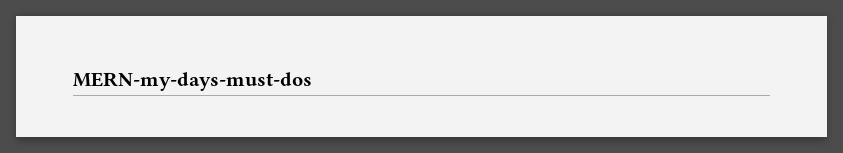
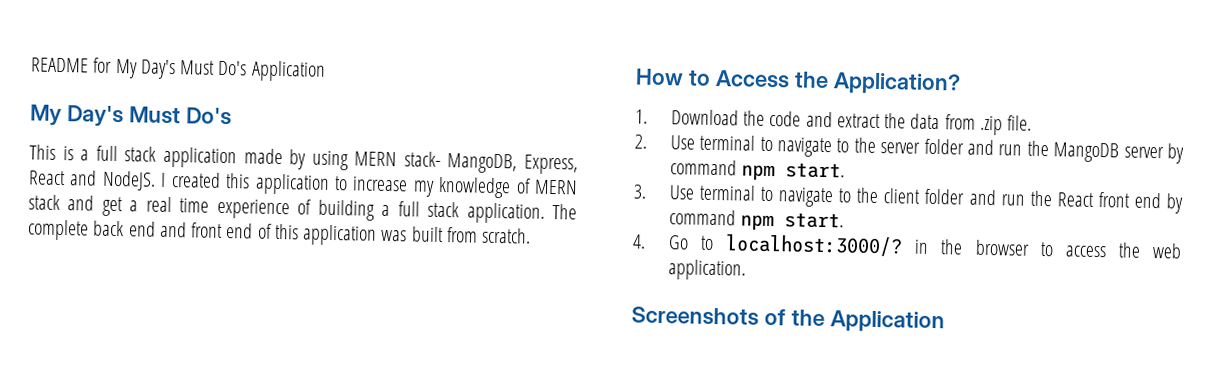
- MERN-my-days-must-dos
+ README for My Day's Must Do's Application
+ My Day's Must Do's
+ This is a full stack application made by using MERN stack- MangoDB, Express, React and NodeJS. I created this application to increase my knowledge of MERN stack and get a real time experience of building a full stack application. The complete back end and front end of this application was built from scratch.
+ How to Access the Application?
+ 1. Download the code and extract the data from .zip file.
+ 2. Use terminal to navigate to the server folder and run the MangoDB server by command npm start.
+ 3. Use terminal to navigate to the client folder and run the React front end by command npm start.
+ 4. Go to localhost:3000/? in the browser to access the web application.
+ Screenshots of the Application

